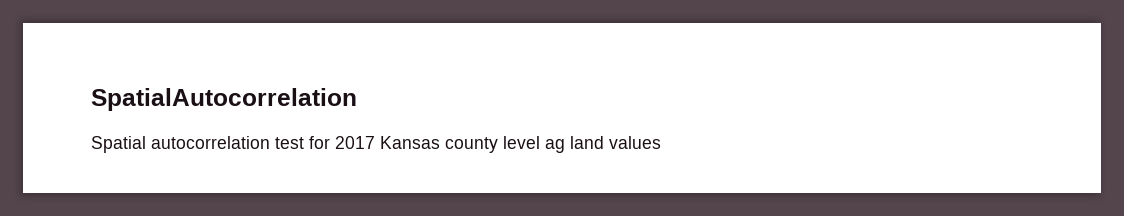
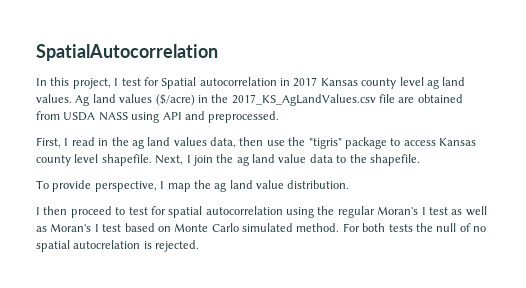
- Spatial autocorrelation test for 2017 Kansas county level ag land values
+ In this project, I test for Spatial autocorrelation in 2017 Kansas county level ag land values. Ag land values ($/acre) in the 2017_KS_AgLandValues.csv file are obtained from USDA NASS using API and preprocessed.
+ First, I read in the ag land values data, then use the "tigris" package to access Kansas county level shapefile. Next, I join the ag land value data to the shapefile.
+ To provide perspective, I map the ag land value distribution.
+ I then proceed to test for spatial autocorrelation using the regular Moran's I test as well as Moran's I test based on Monte Carlo simulated method. For both tests the null of no spatial autocrelation is rejected.

